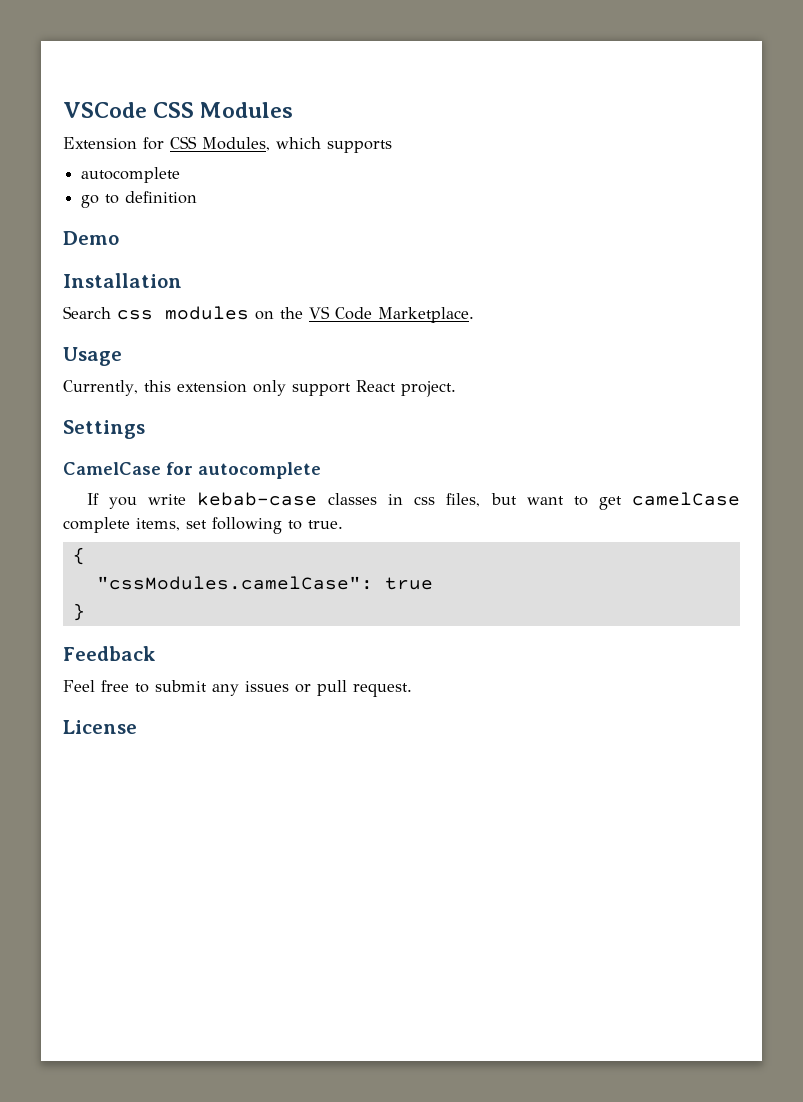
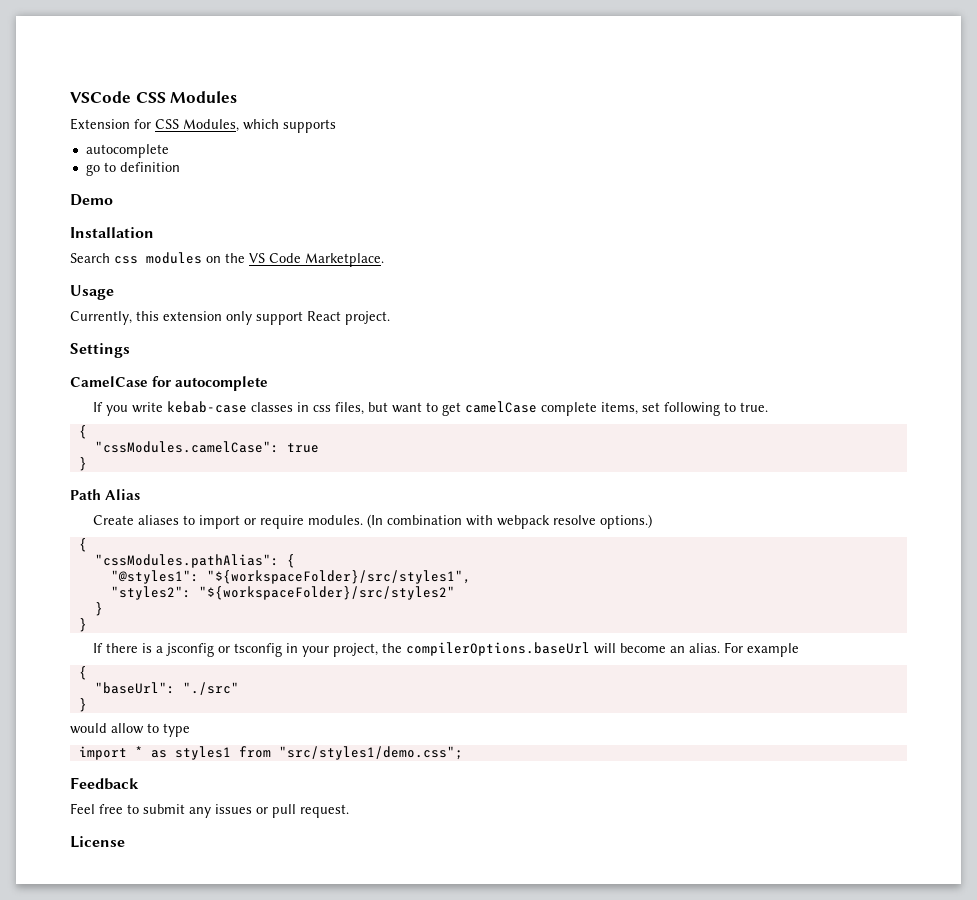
+ Path Alias
+ Create aliases to import or require modules. (In combination with webpack resolve options.)
+ {
+ "cssModules.pathAlias": {
+ "@styles1": "${workspaceFolder}/src/styles1",
+ "styles2": "${workspaceFolder}/src/styles2"
+ }
+ }
+ If there is a jsconfig or tsconfig in your project, the compilerOptions.baseUrl will become an alias. For example
+ {
+ "baseUrl": "./src"
+ }
+ would allow to type
+ import * as styles1 from "src/styles1/demo.css";

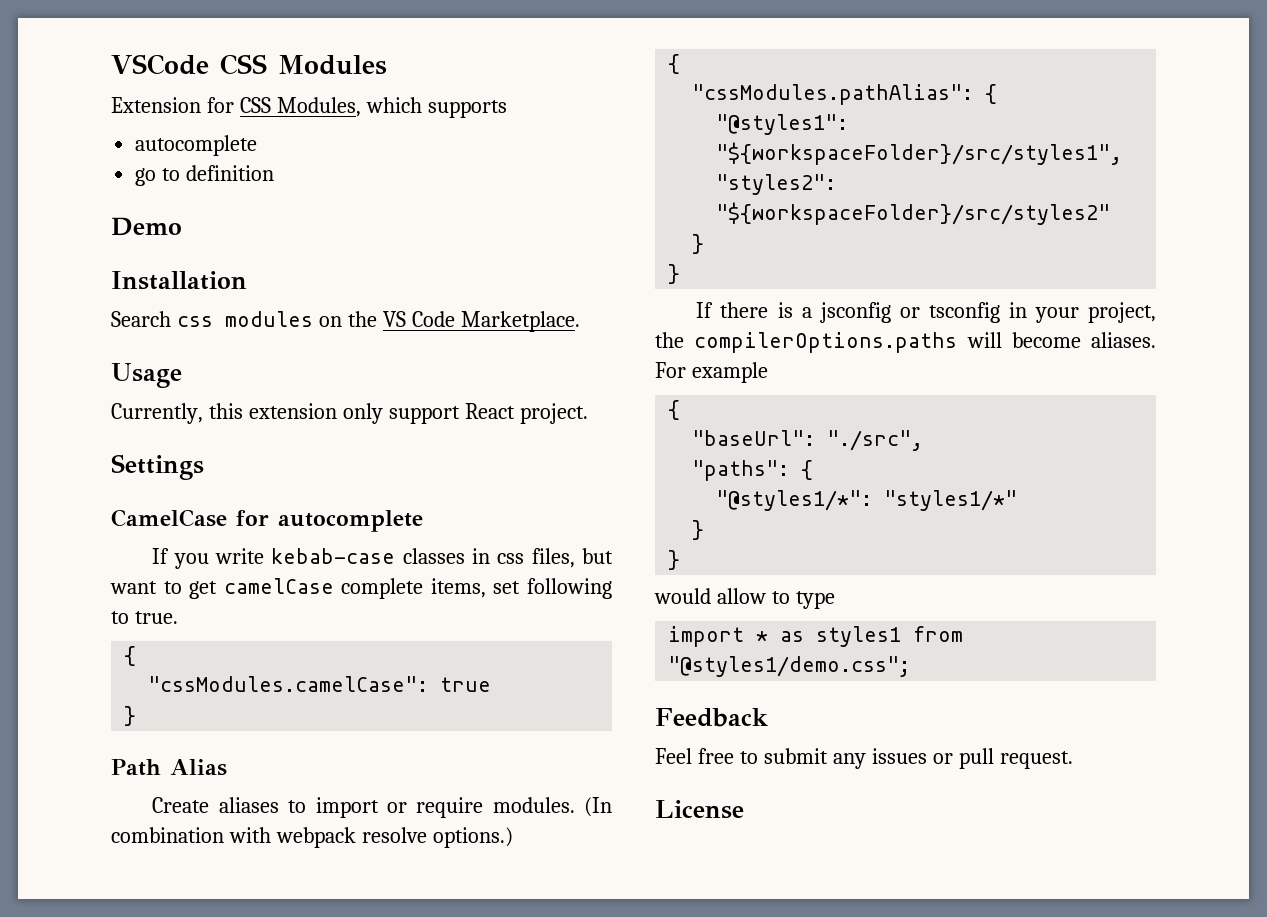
- If there is a jsconfig or tsconfig in your project, the compilerOptions.baseUrl will become an alias.
+ If there is a jsconfig or tsconfig in your project, the compilerOptions.paths will become aliases.
- "baseUrl": "./src"
+ "baseUrl": "./src",
+ "paths": {
+ "@styles1/*": "styles1/*"
+ }
- import * as styles1 from "src/styles1/demo.css";
+ import * as styles1 from "@styles1/demo.css";

